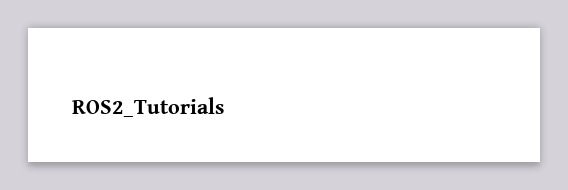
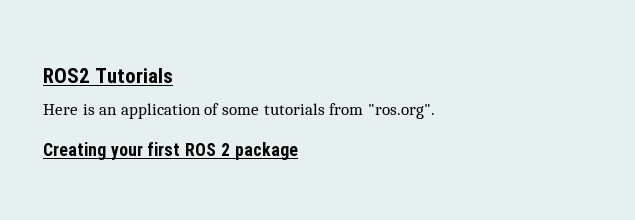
- ROS2_Tutorials
+ ROS2 Tutorials
+ Here is an application of some tutorials from "ros.org".
+ Creating your first ROS 2 package

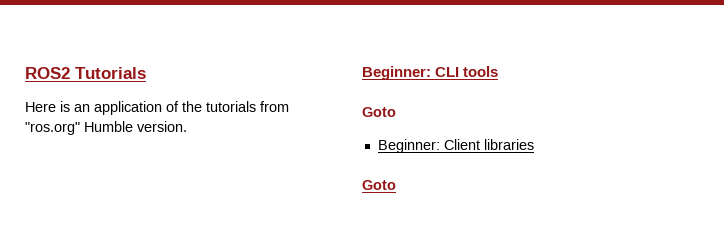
- Here is an application of some tutorials from "ros.org".
- Creating your first ROS 2 package
+ Here is an application of the tutorials from "ros.org" Humble version.
+ Beginner: CLI tools
+ Goto
+ Beginner: Client libraries
+ Goto

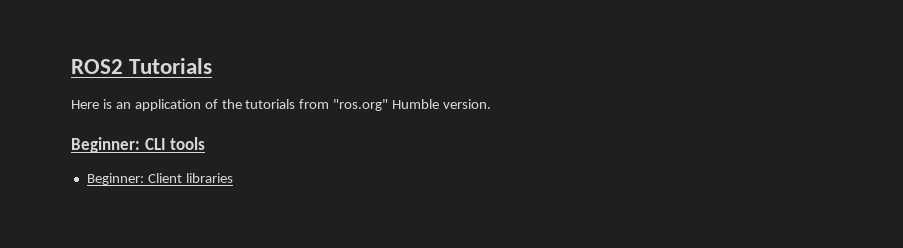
  Beginner: CLI tools
- Goto
  Beginner: Client libraries
- Goto

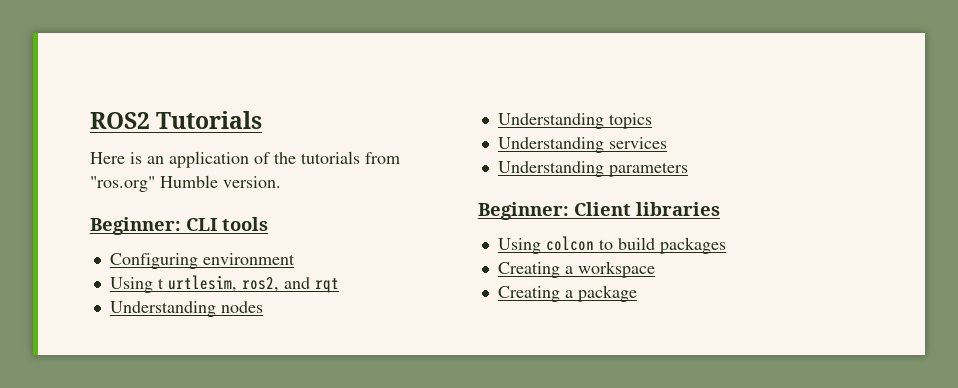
+ Configuring environment
+ Using t urtlesim, ros2, and rqt
+ Understanding nodes
+ Understanding topics
+ Understanding services
+ Understanding parameters
  Beginner: Client libraries
+ Using colcon to build packages
+ Creating a workspace
+ Creating a package

